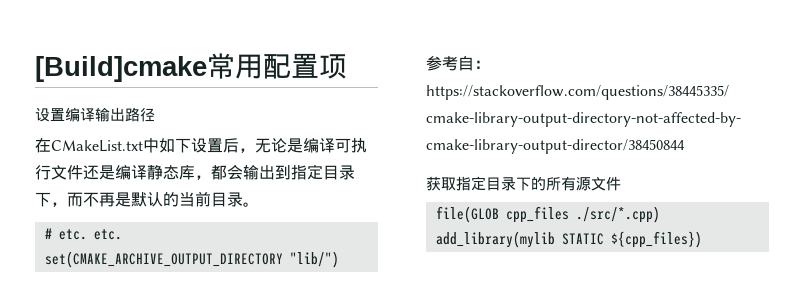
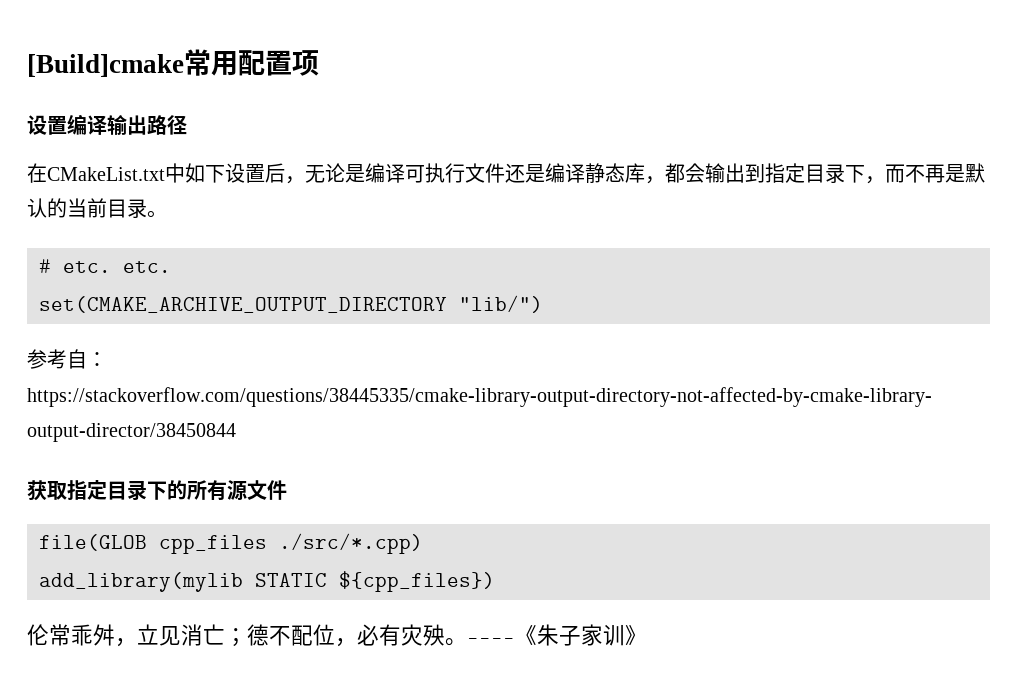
+ 伦常乖舛，立见消亡；德不配位，必有灾殃。----《朱子家训》

